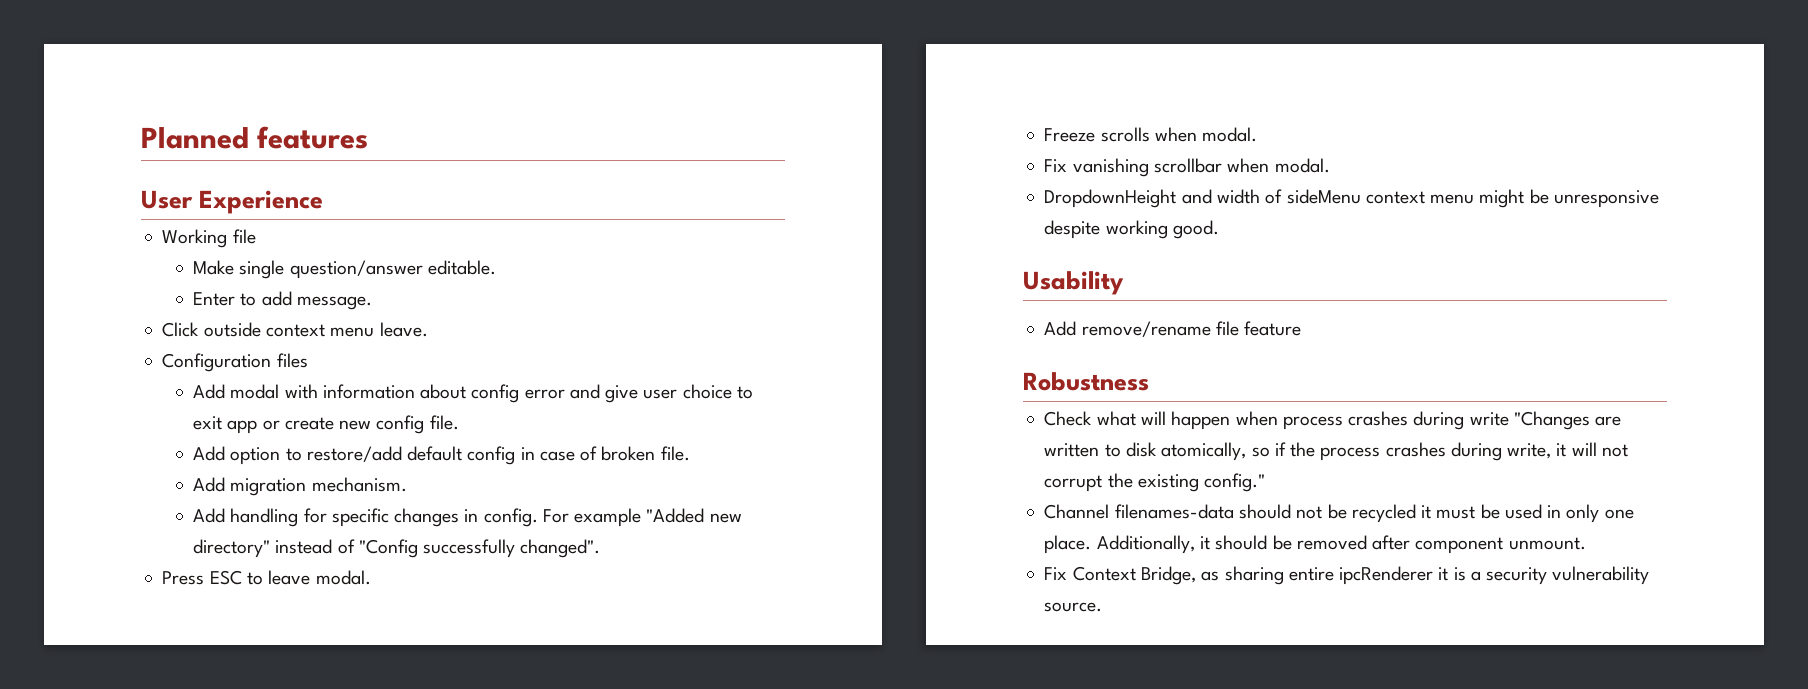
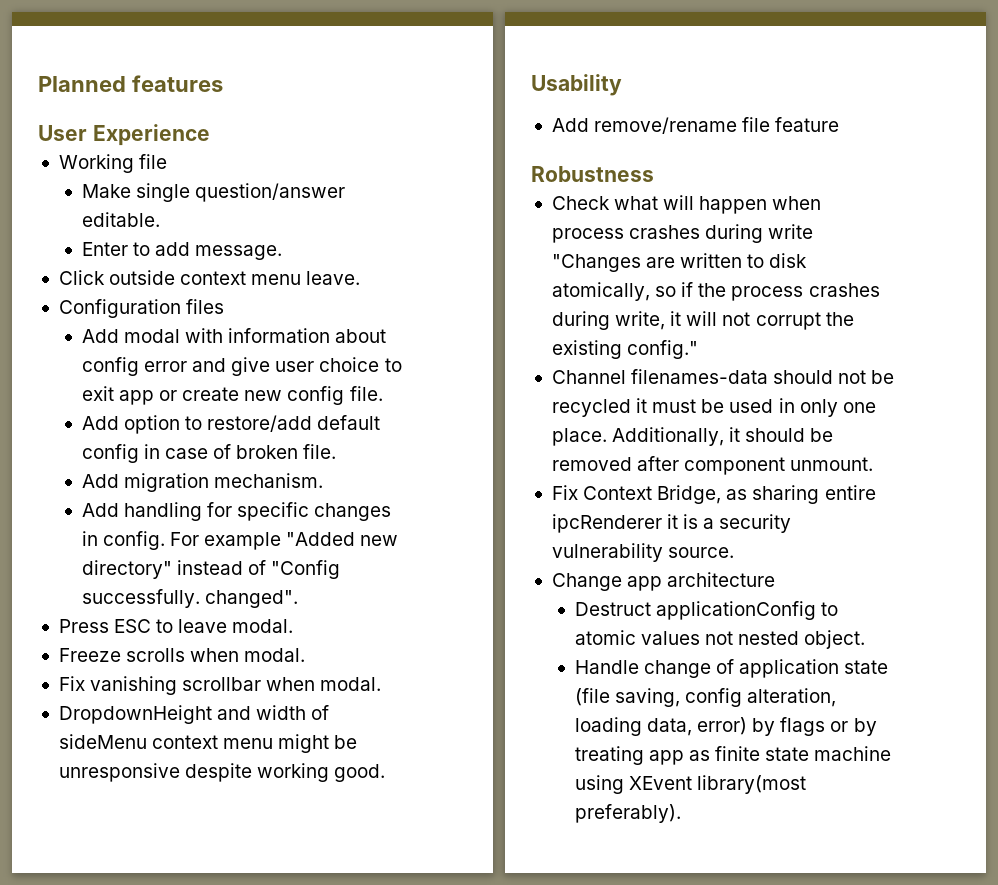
- For example "Added new directory" instead of "Config successfully changed".
+ For example "Added new directory" instead of "Config successfully. changed".
+ Change app architecture
+ Destruct applicationConfig to atomic values not nested object.
+ Handle change of application state (file saving, config alteration, loading data, error) by flags or by treating app as finite state machine using XEvent library(most preferably).

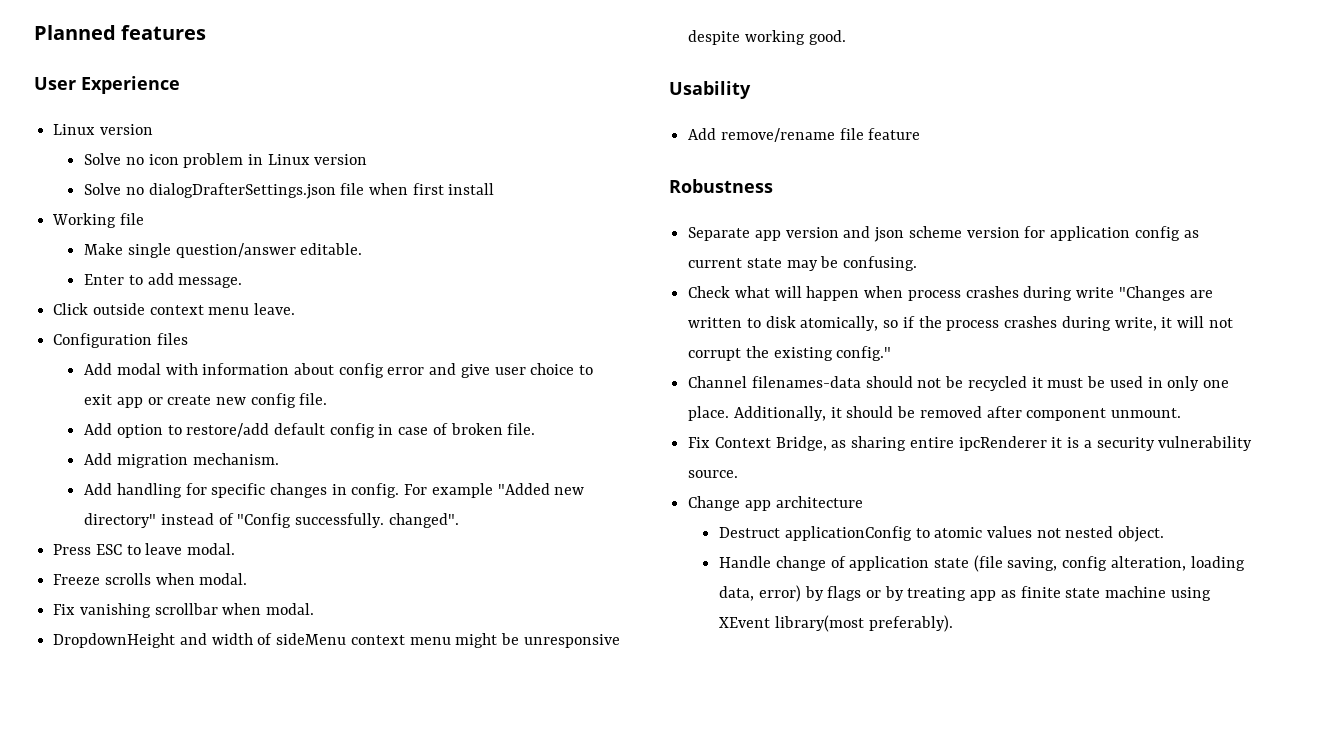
  User Experience
+ Linux version
+ Solve no icon problem in Linux version
+ Solve no dialogDrafterSettings.json file when first install
+ Separate app version and json scheme version for application config as current state may be confusing.

